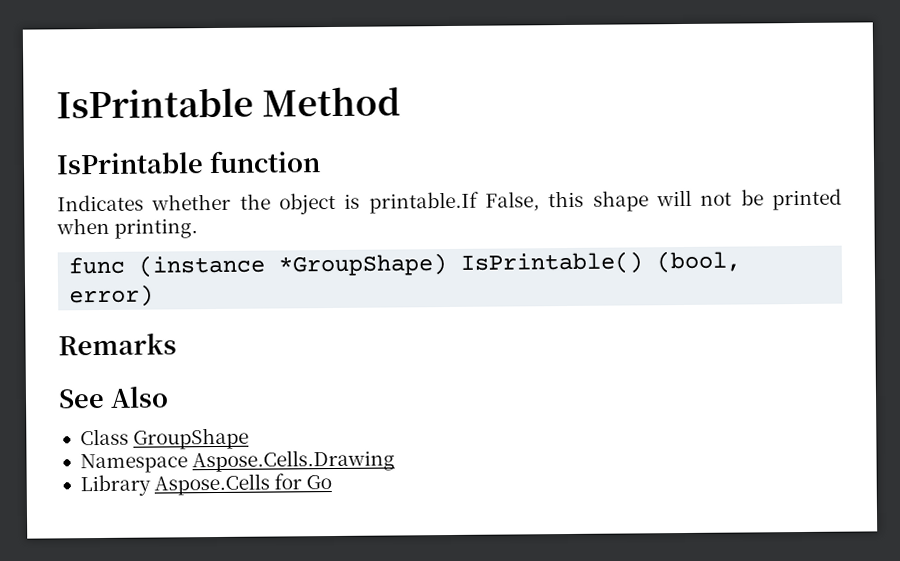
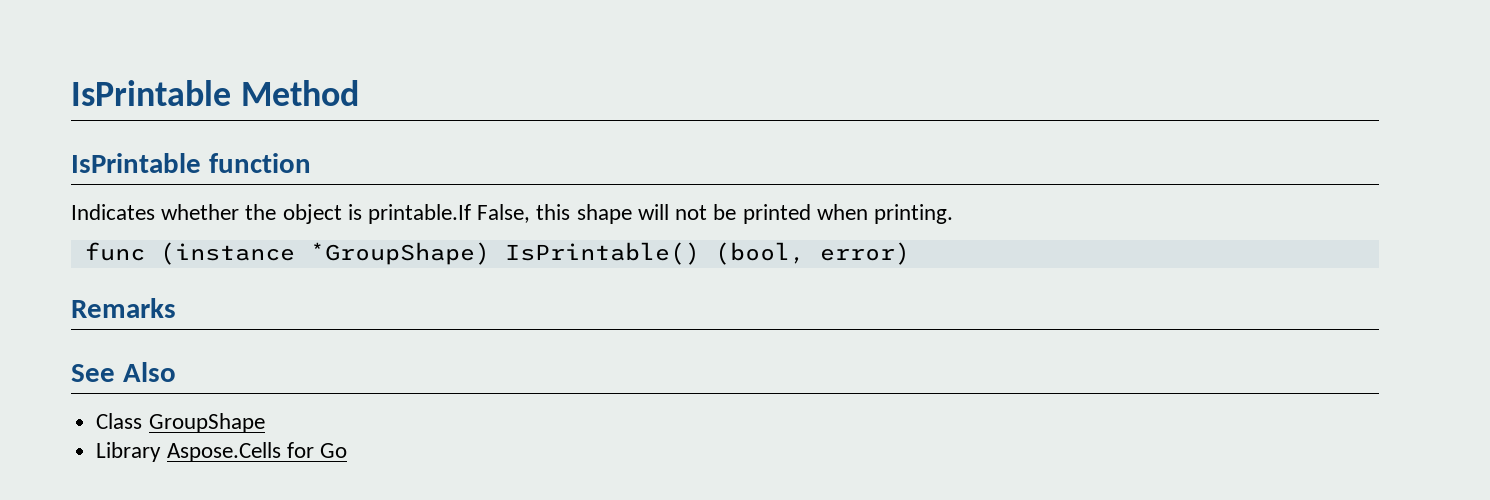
- Namespace Aspose.Cells.Drawing

